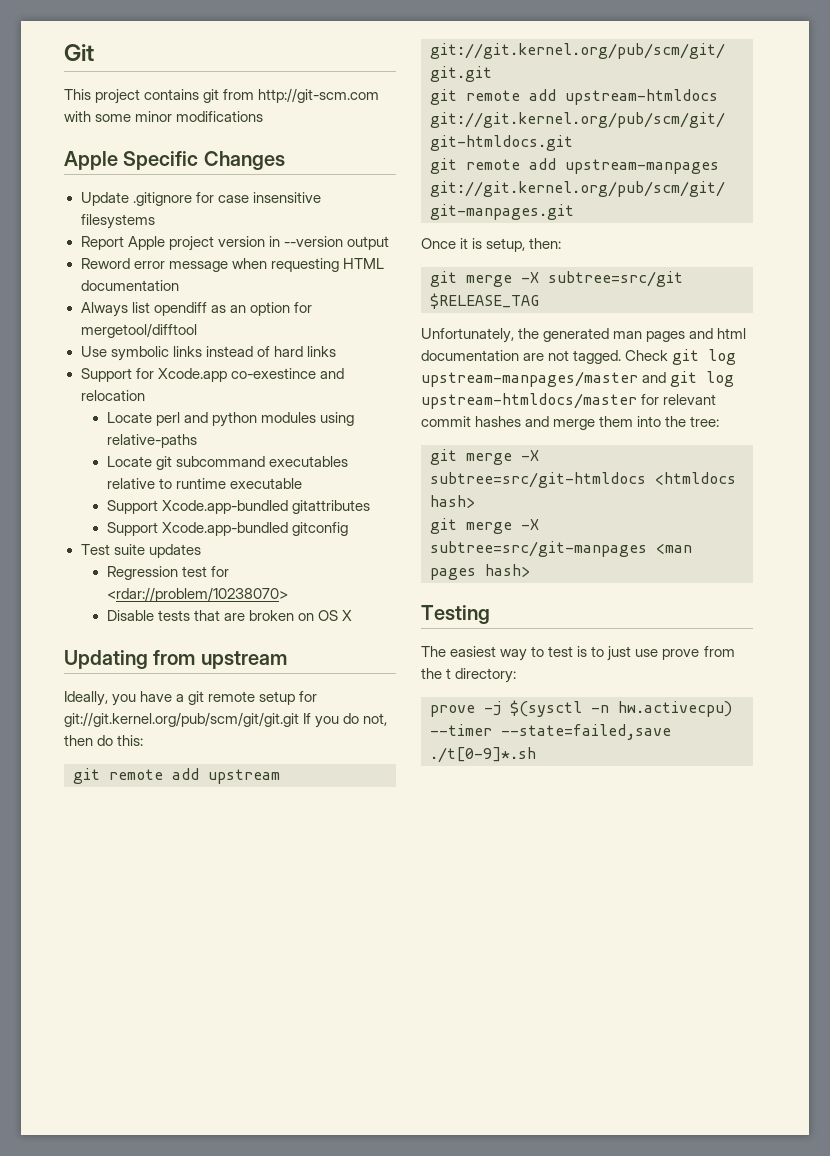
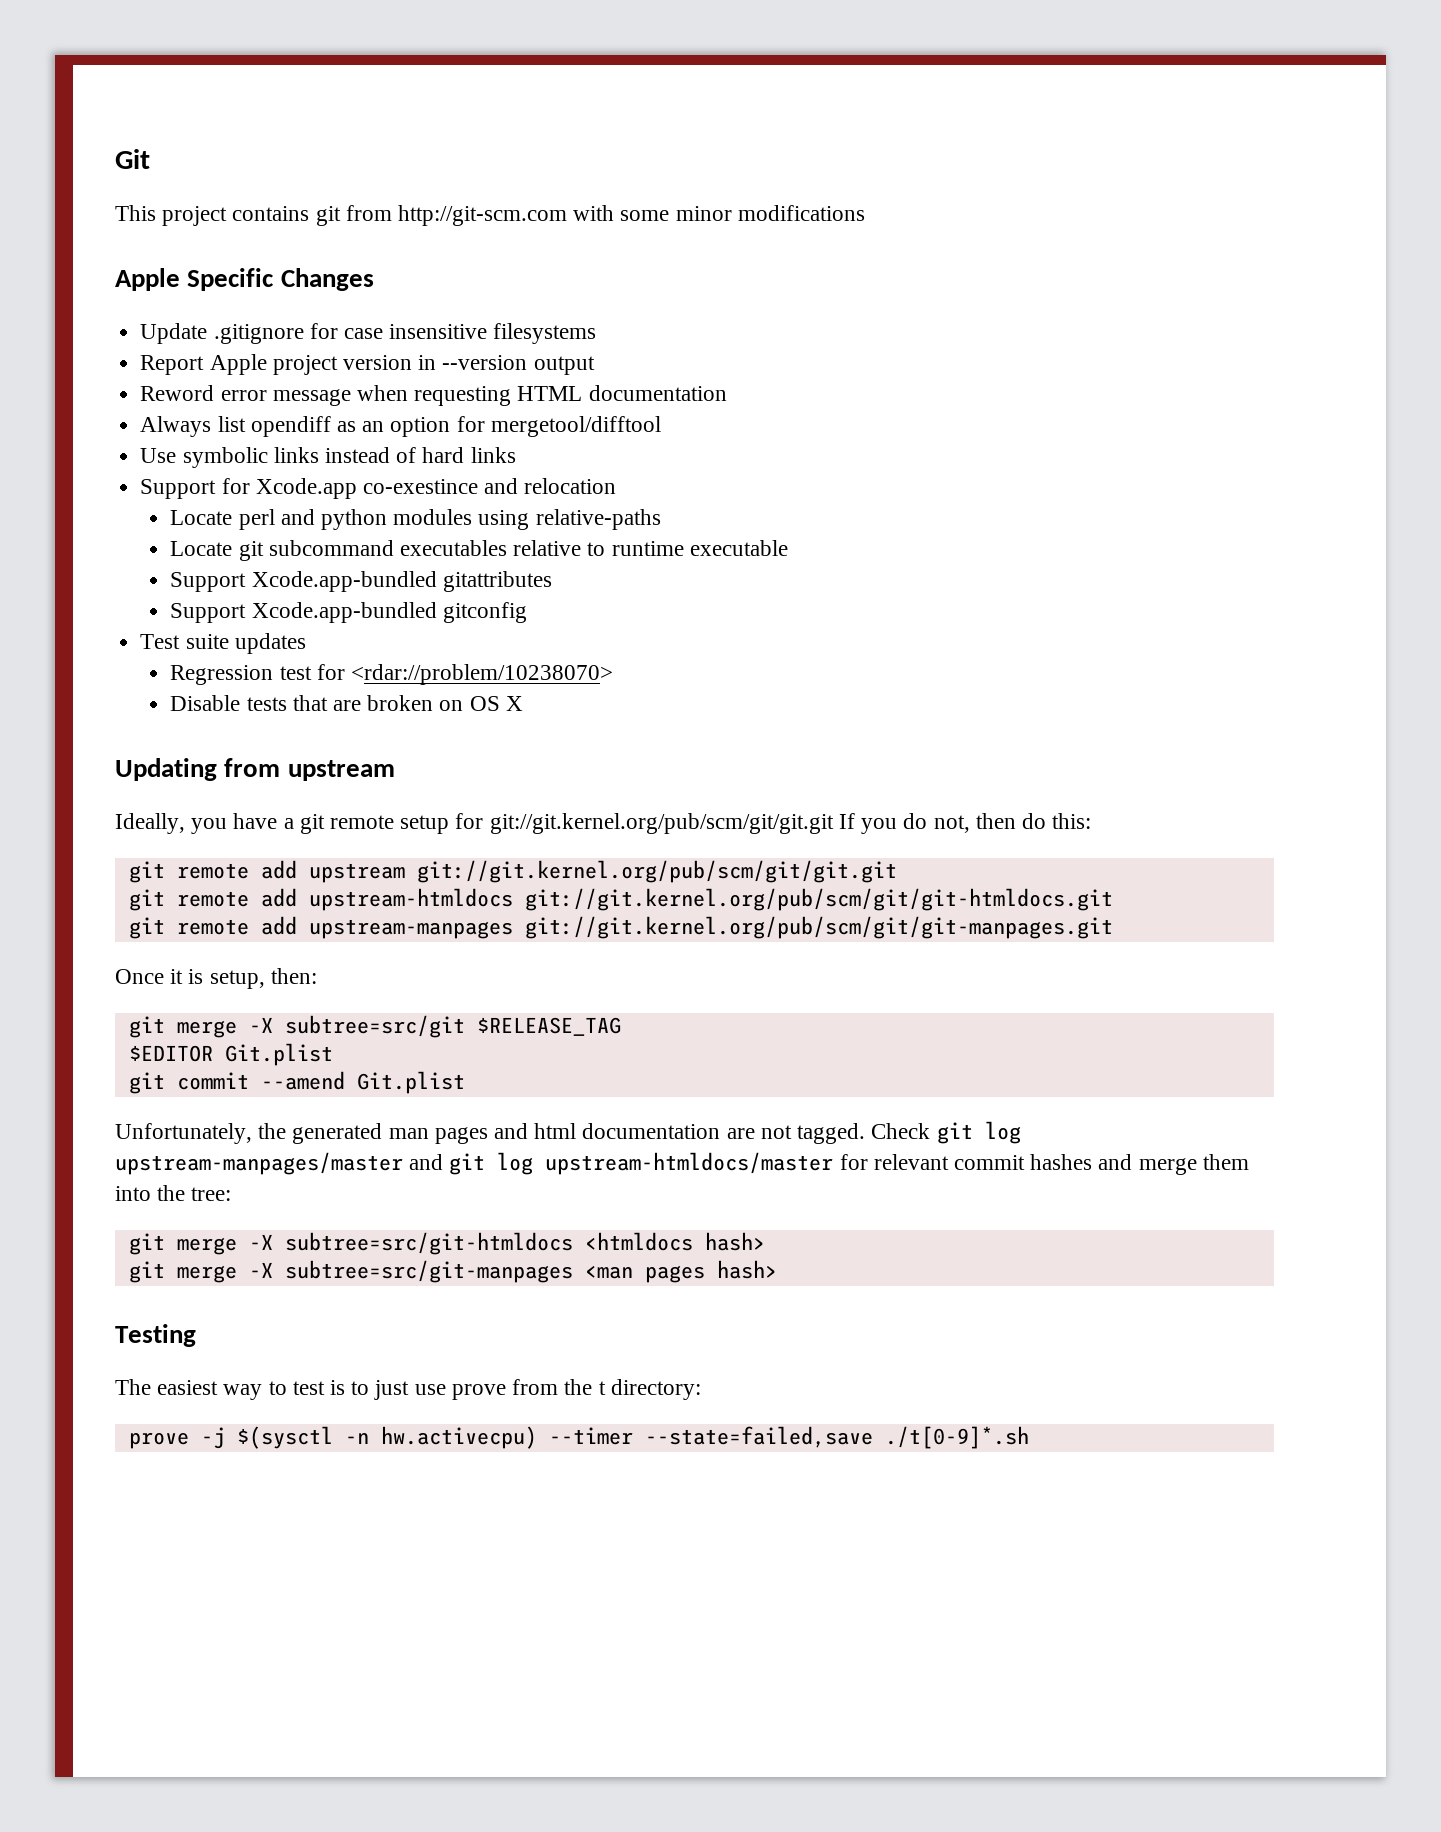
+ $EDITOR Git.plist
+ git commit --amend Git.plist

